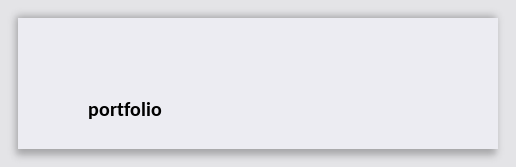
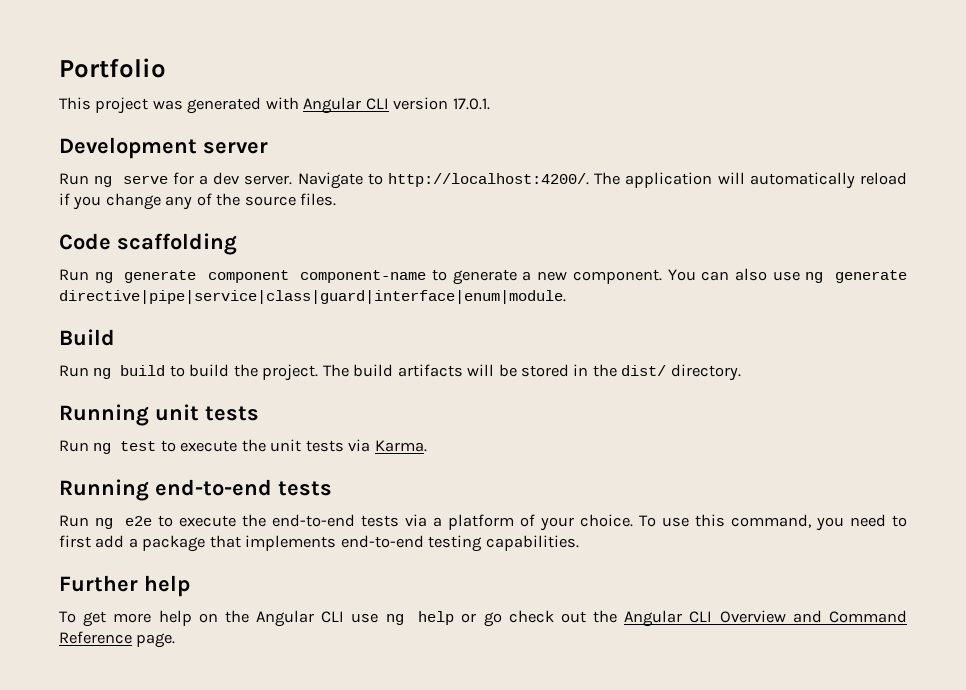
- portfolio
+ Portfolio
+ This project was generated with Angular CLI version 17.0.1.
+ Development server
+ Run ng serve for a dev server. Navigate to http://localhost:4200/. The application will automatically reload if you change any of the source files.
+ Code scaffolding
+ Run ng generate component component-name to generate a new component. You can also use ng generate directive|pipe|service|class|guard|interface|enum|module.
+ Build
+ Run ng build to build the project. The build artifacts will be stored in the dist/ directory.
+ Running unit tests
+ Run ng test to execute the unit tests via Karma.
+ Running end-to-end tests
+ Run ng e2e to execute the end-to-end tests via a platform of your choice. To use this command, you need to first add a package that implements end-to-end testing capabilities.
+ Further help
+ To get more help on the Angular CLI use ng help or go check out the Angular CLI Overview and Command Reference page.

